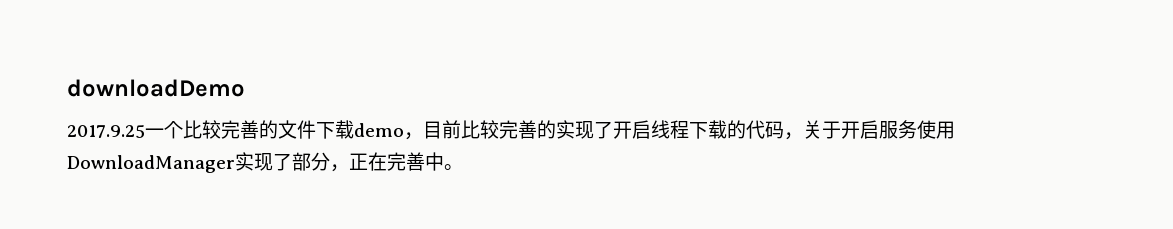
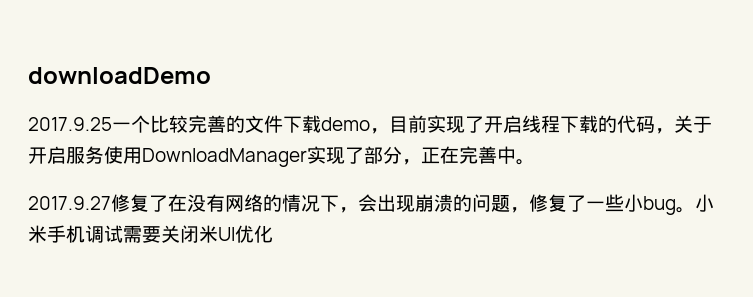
- 2017.9.25一个比较完善的文件下载demo，目前比较完善的实现了开启线程下载的代码，关于开启服务使用DownloadManager实现了部分，正在完善中。
+ 2017.9.25一个比较完善的文件下载demo，目前实现了开启线程下载的代码，关于开启服务使用DownloadManager实现了部分，正在完善中。
+ 2017.9.27修复了在没有网络的情况下，会出现崩溃的问题，修复了一些小bug。小米手机调试需要关闭米UI优化

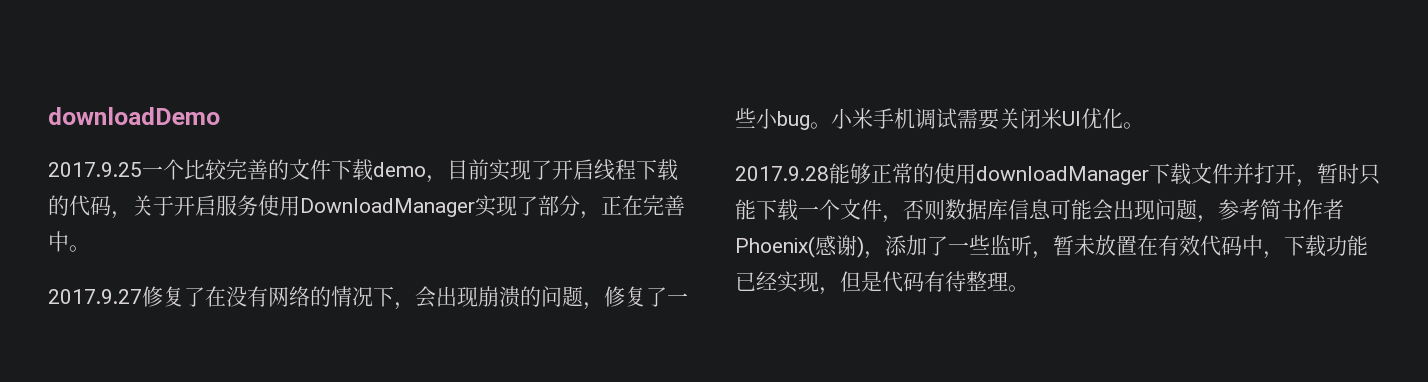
- 小米手机调试需要关闭米UI优化
+ 小米手机调试需要关闭米UI优化。
+ 2017.9.28能够正常的使用downloadManager下载文件并打开，暂时只能下载一个文件，否则数据库信息可能会出现问题，参考简书作者Phoenix(感谢)，添加了一些监听，暂未放置在有效代码中，下载功能已经实现，但是代码有待整理。

